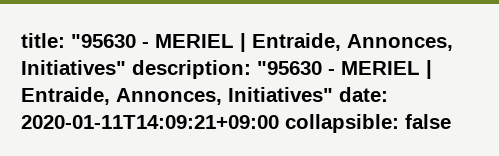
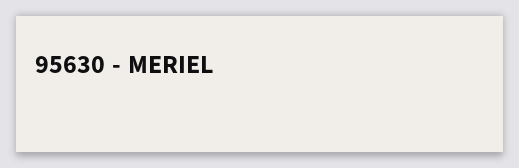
- title: "95630 - MERIEL | Entraide, Annonces, Initiatives" description: "95630 - MERIEL | Entraide, Annonces, Initiatives" date: 2020-01-11T14:09:21+09:00 collapsible: false
+ 95630 - MERIEL

